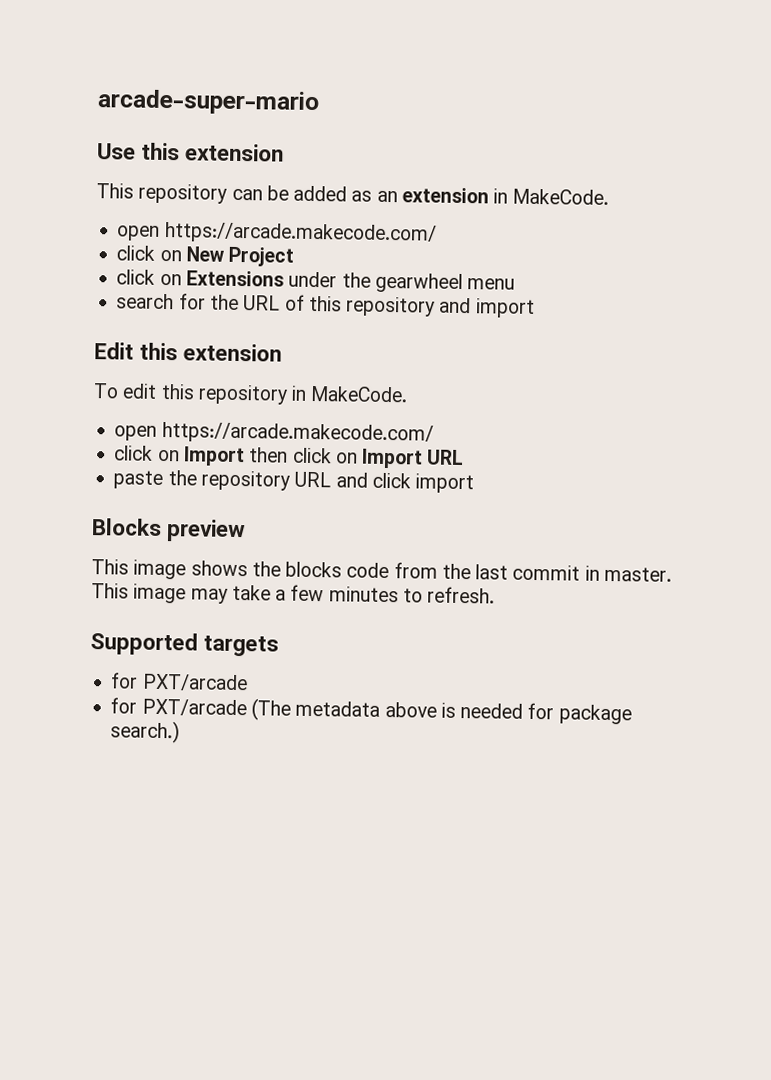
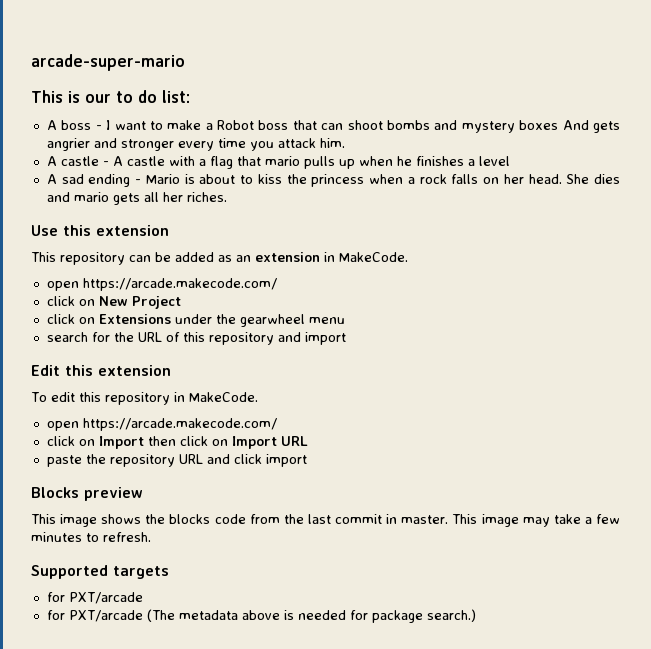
+ This is our to do list:
+ A boss - I want to make a Robot boss that can shoot bombs and mystery boxes And gets angrier and stronger every time you attack him.
+ A castle - A castle with a flag that mario pulls up when he finishes a level
+ A sad ending - Mario is about to kiss the princess when a rock falls on her head. She dies and mario gets all her riches.

